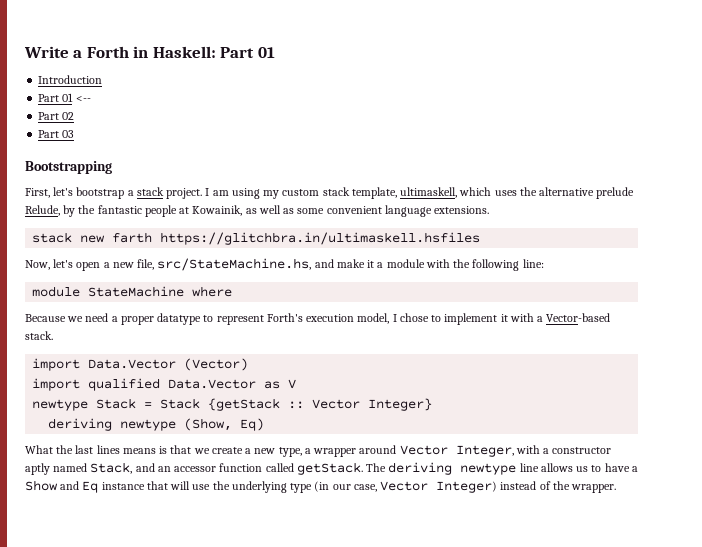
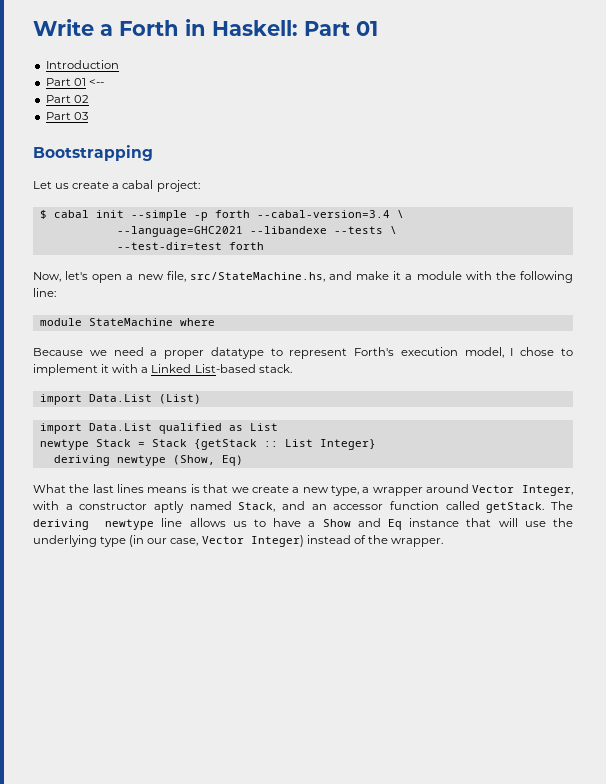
- First, let's bootstrap a stack project. I am using my custom stack template, ultimaskell, which uses the alternative prelude Relude, by the fantastic people at Kowainik, as well as some convenient language extensions.
- stack new farth https://glitchbra.in/ultimaskell.hsfiles
+ Let us create a cabal project:
+ $ cabal init --simple -p forth --cabal-version=3.4 \
+ --language=GHC2021 --libandexe --tests \
+ --test-dir=test forth
- Because we need a proper datatype to represent Forth's execution model, I chose to implement it with a Vector-based stack.
+ Because we need a proper datatype to represent Forth's execution model, I chose to implement it with a Linked List-based stack.
- import Data.Vector (Vector)
- import qualified Data.Vector as V
+ import Data.List (List)
+ import Data.List qualified as List
- newtype Stack = Stack {getStack :: Vector Integer}
+ newtype Stack = Stack {getStack :: List Integer}

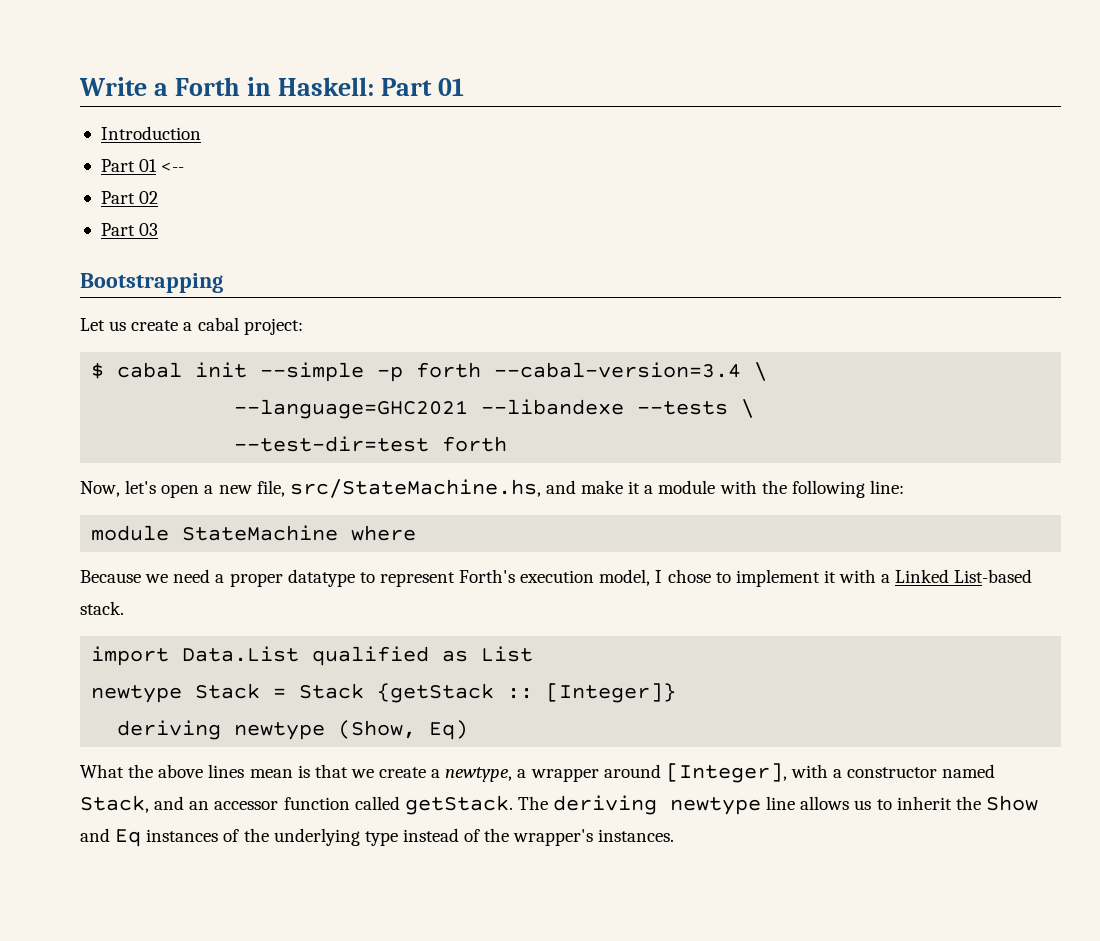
- import Data.List (List)
- newtype Stack = Stack {getStack :: List Integer}
+ newtype Stack = Stack {getStack :: [Integer]}
- What the last lines means is that we create a new type, a wrapper around Vector Integer, with a constructor aptly named Stack, and an accessor function called getStack.
+ What the above lines mean is that we create a newtype, a wrapper around [Integer], with a constructor named Stack, and an accessor function called getStack.
- The deriving newtype line allows us to have a Show and Eq instance that will use the underlying type (in our case, Vector Integer) instead of the wrapper.
+ The deriving newtype line allows us to inherit the Show and Eq instances of the underlying type instead of the wrapper's instances.

